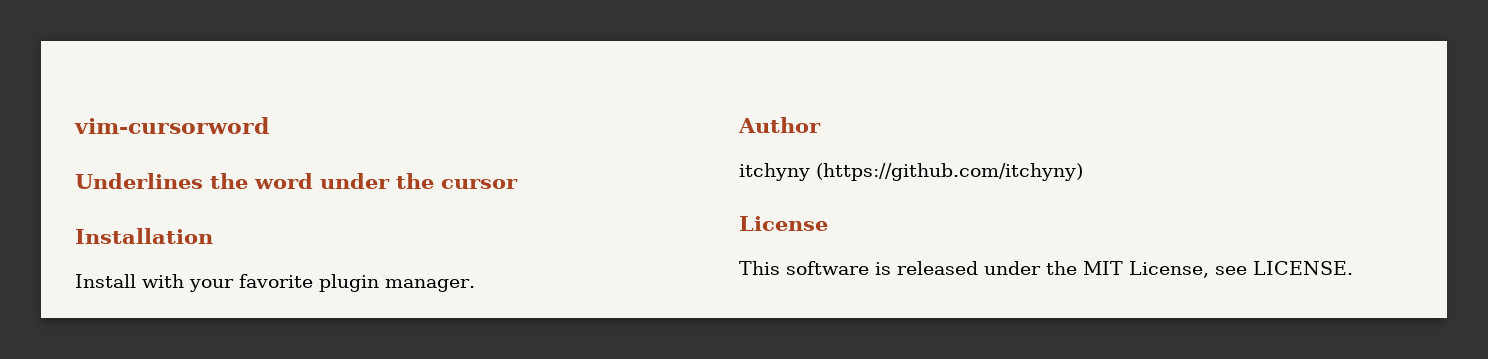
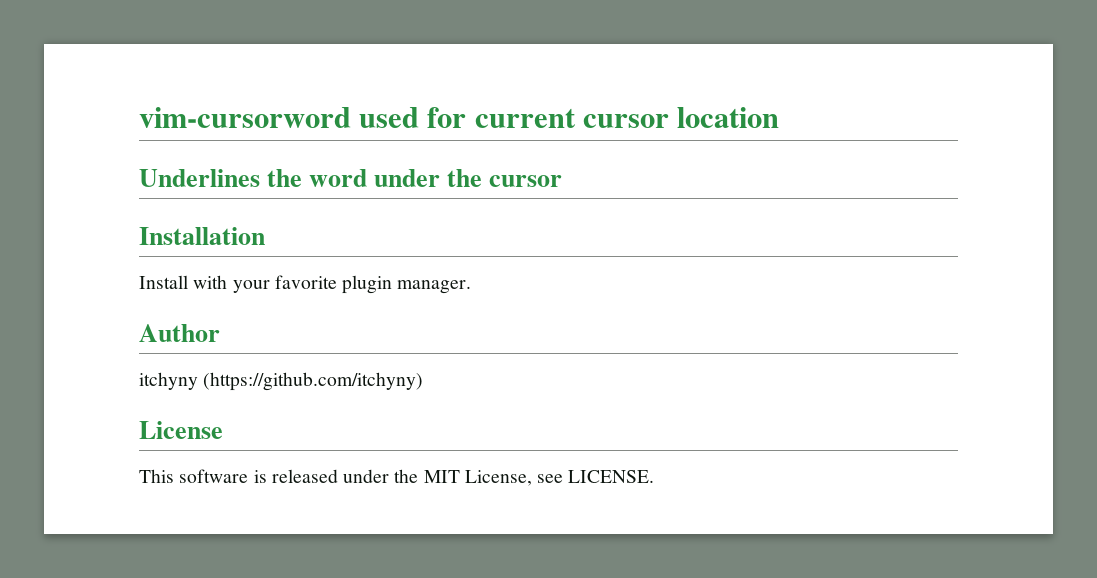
- vim-cursorword
+ vim-cursorword used for current cursor location

